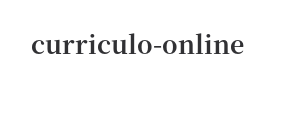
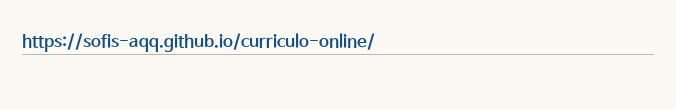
- curriculo-online
+ https://sofis-aqq.github.io/curriculo-online/

